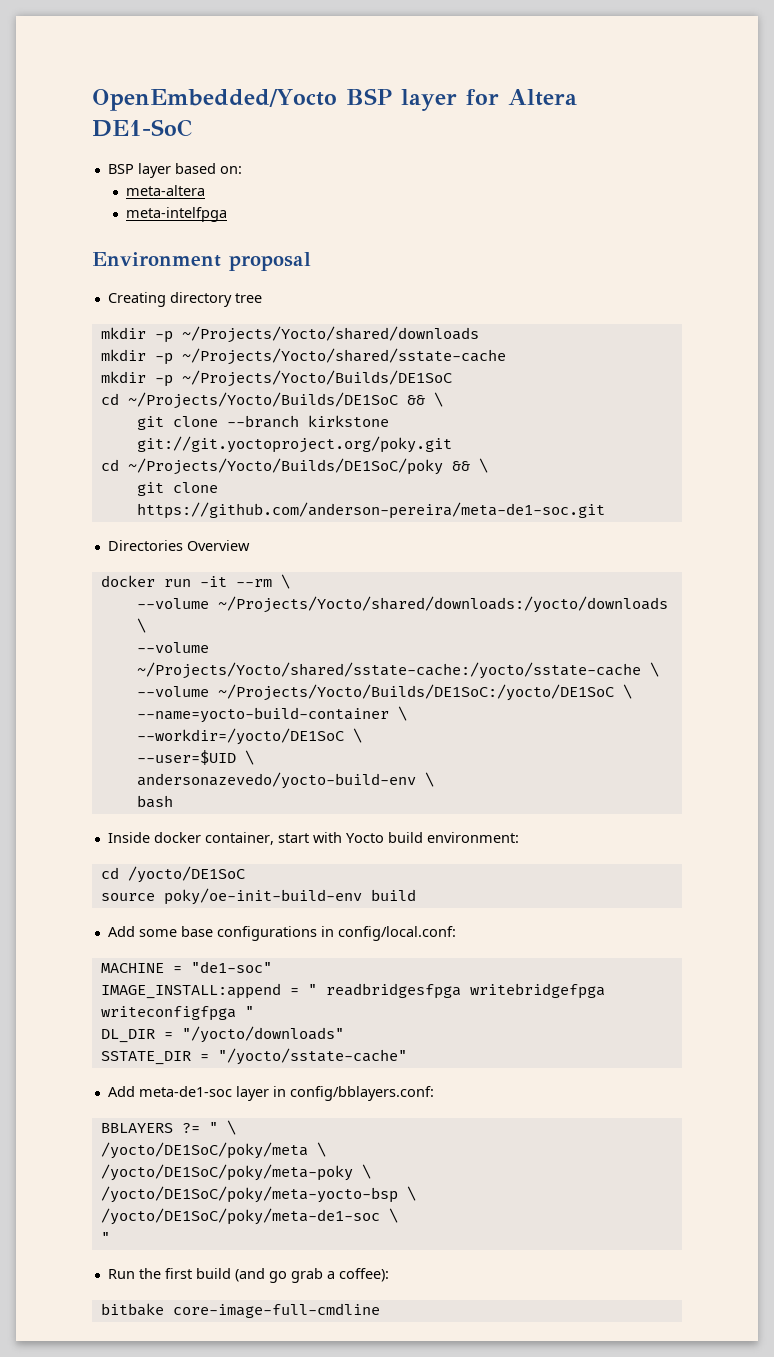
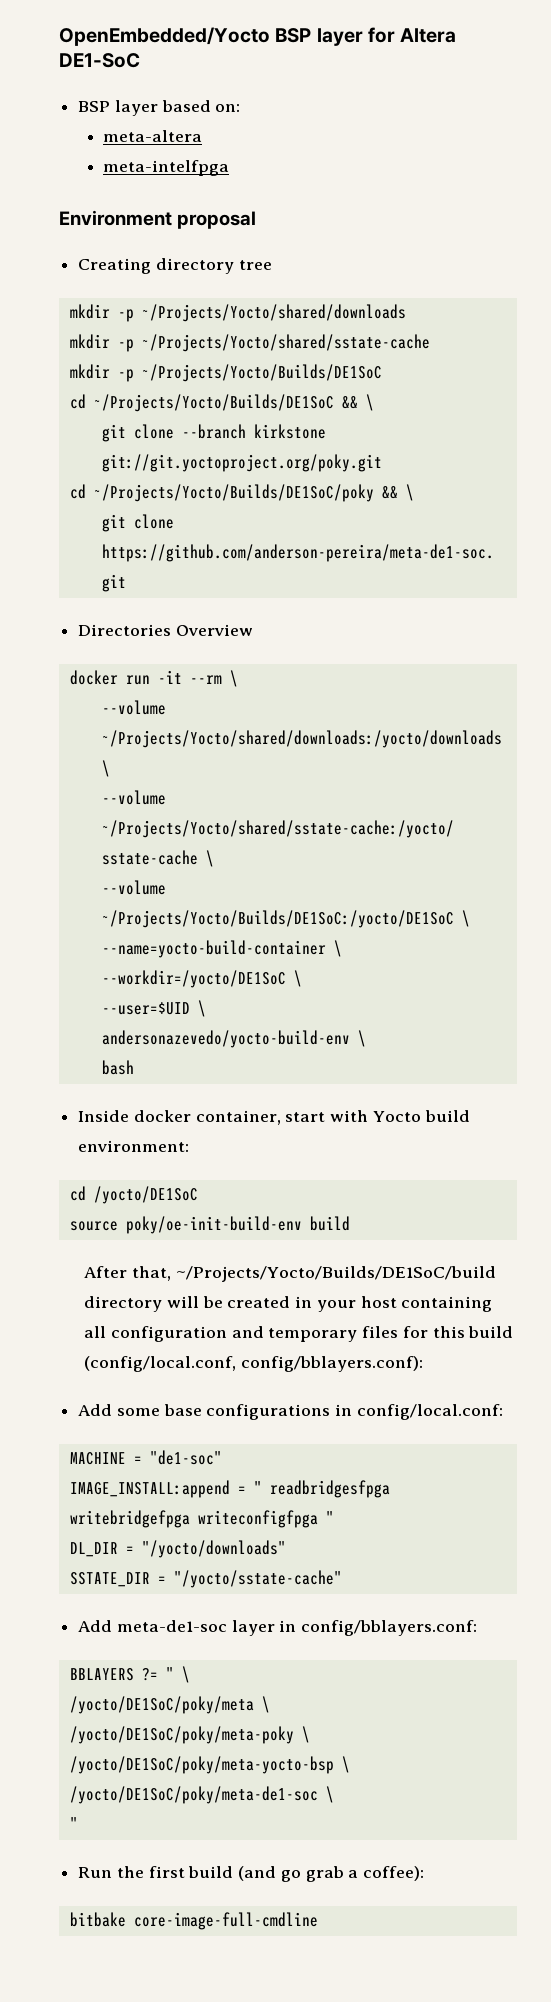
+ After that, ~/Projects/Yocto/Builds/DE1SoC/build directory will be created in your host containing all configuration and temporary files for this build (config/local.conf, config/bblayers.conf):

